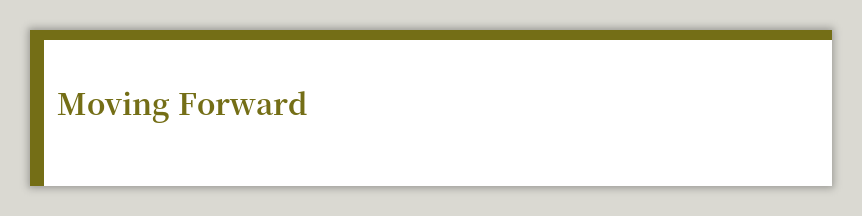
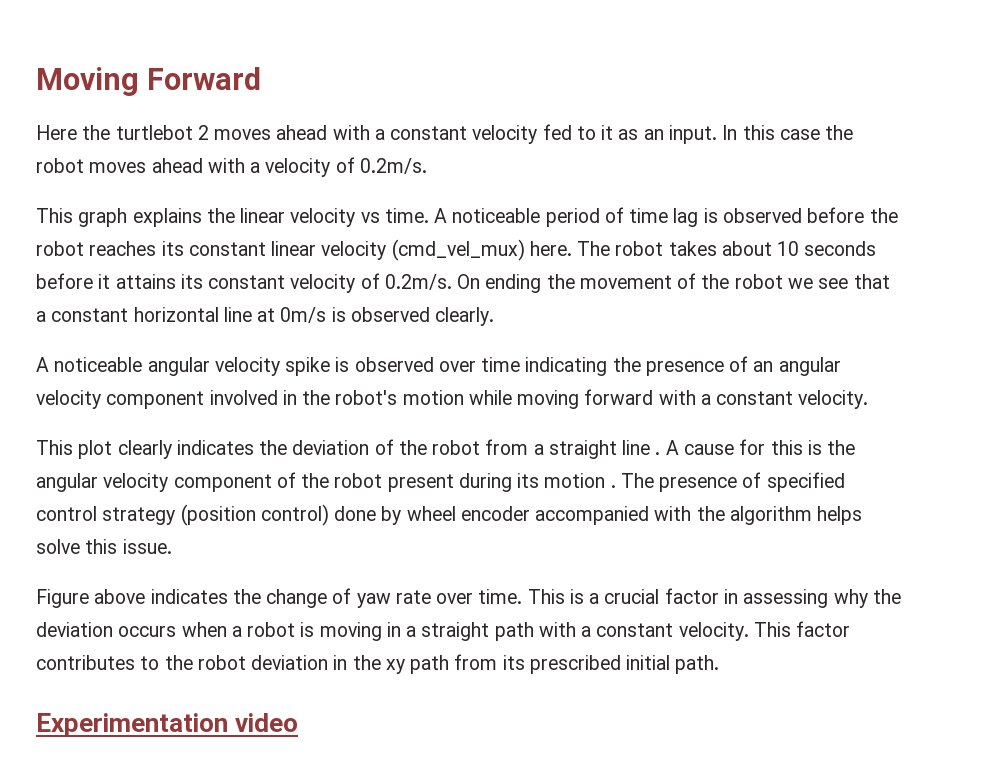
+ Here the turtlebot 2 moves ahead with a constant velocity fed to it as an input. In this case the robot moves ahead with a velocity of 0.2m/s.
+ This graph explains the linear velocity vs time. A noticeable period of time lag is observed before the robot reaches its constant linear velocity (cmd_vel_mux) here. The robot takes about 10 seconds before it attains its constant velocity of 0.2m/s. On ending the movement of the robot we see that a constant horizontal line at 0m/s is observed clearly.
+ A noticeable angular velocity spike is observed over time indicating the presence of an angular velocity component involved in the robot's motion while moving forward with a constant velocity.
+ This plot clearly indicates the deviation of the robot from a straight line . A cause for this is the angular velocity component of the robot present during its motion . The presence of specified control strategy (position control) done by wheel encoder accompanied with the algorithm helps solve this issue.
+ Figure above indicates the change of yaw rate over time. This is a crucial factor in assessing why the deviation occurs when a robot is moving in a straight path with a constant velocity. This factor contributes to the robot deviation in the xy path from its prescribed initial path.
+ Experimentation video

